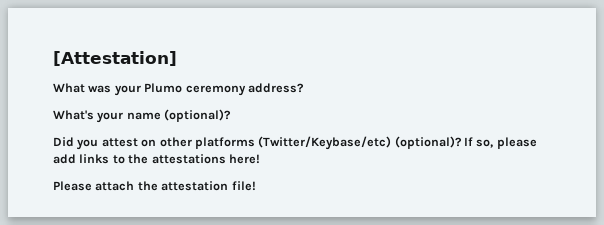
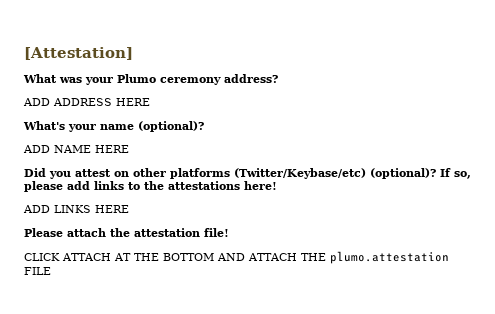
+ ADD ADDRESS HERE
+ ADD NAME HERE
+ ADD LINKS HERE
+ CLICK ATTACH AT THE BOTTOM AND ATTACH THE plumo.attestation FILE

